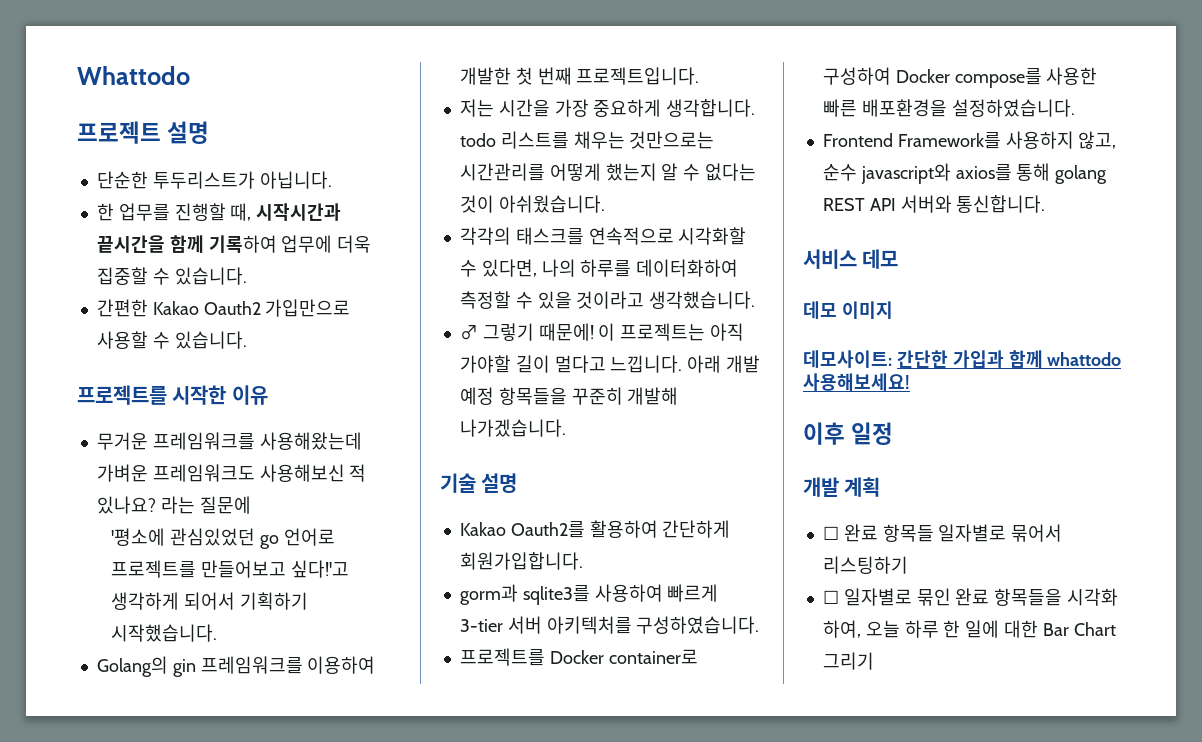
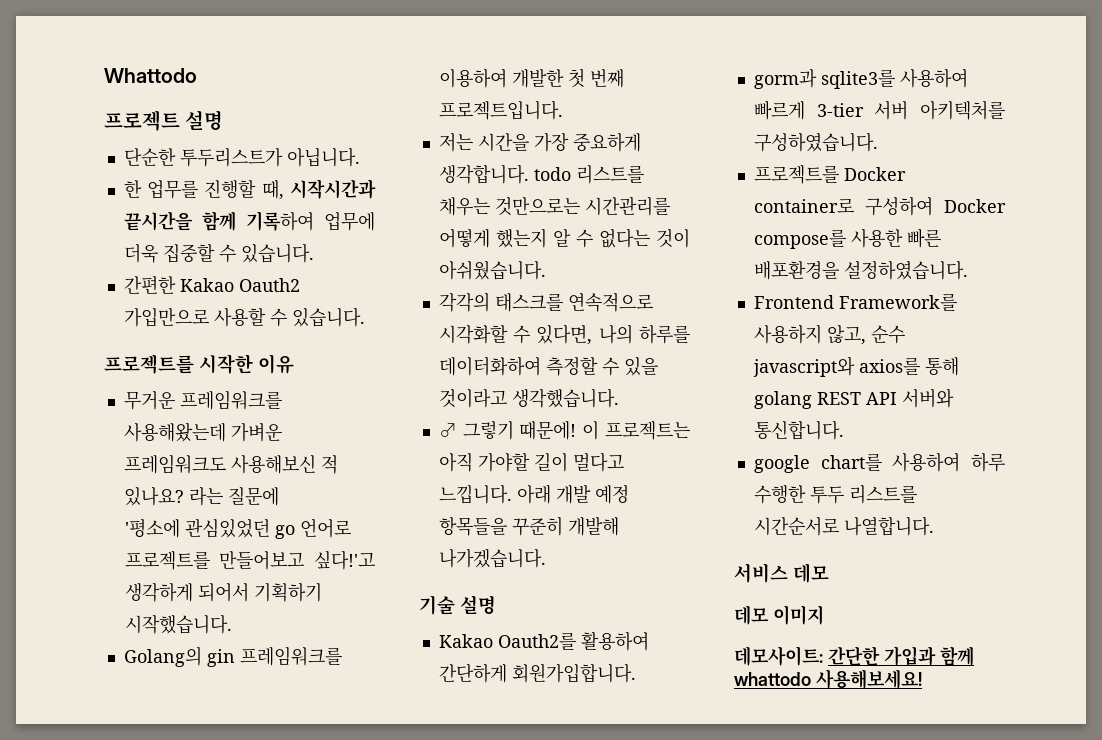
+ google chart를 사용하여 하루 수행한 투두 리스트를 시간순서로 나열합니다.
- 이후 일정
- 개발 계획
- ☐ 완료 항목들 일자별로 묶어서 리스팅하기
- ☐ 일자별로 묶인 완료 항목들을 시각화 하여, 오늘 하루 한 일에 대한 Bar Chart 그리기

